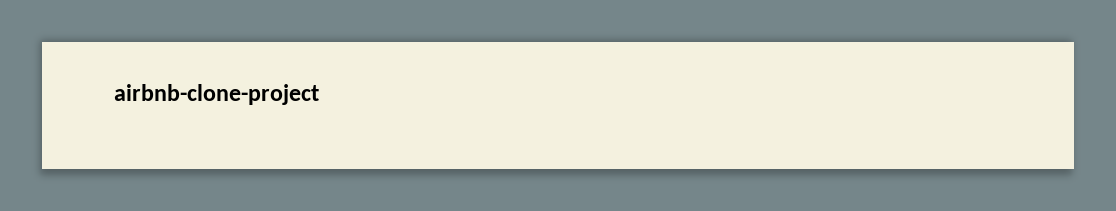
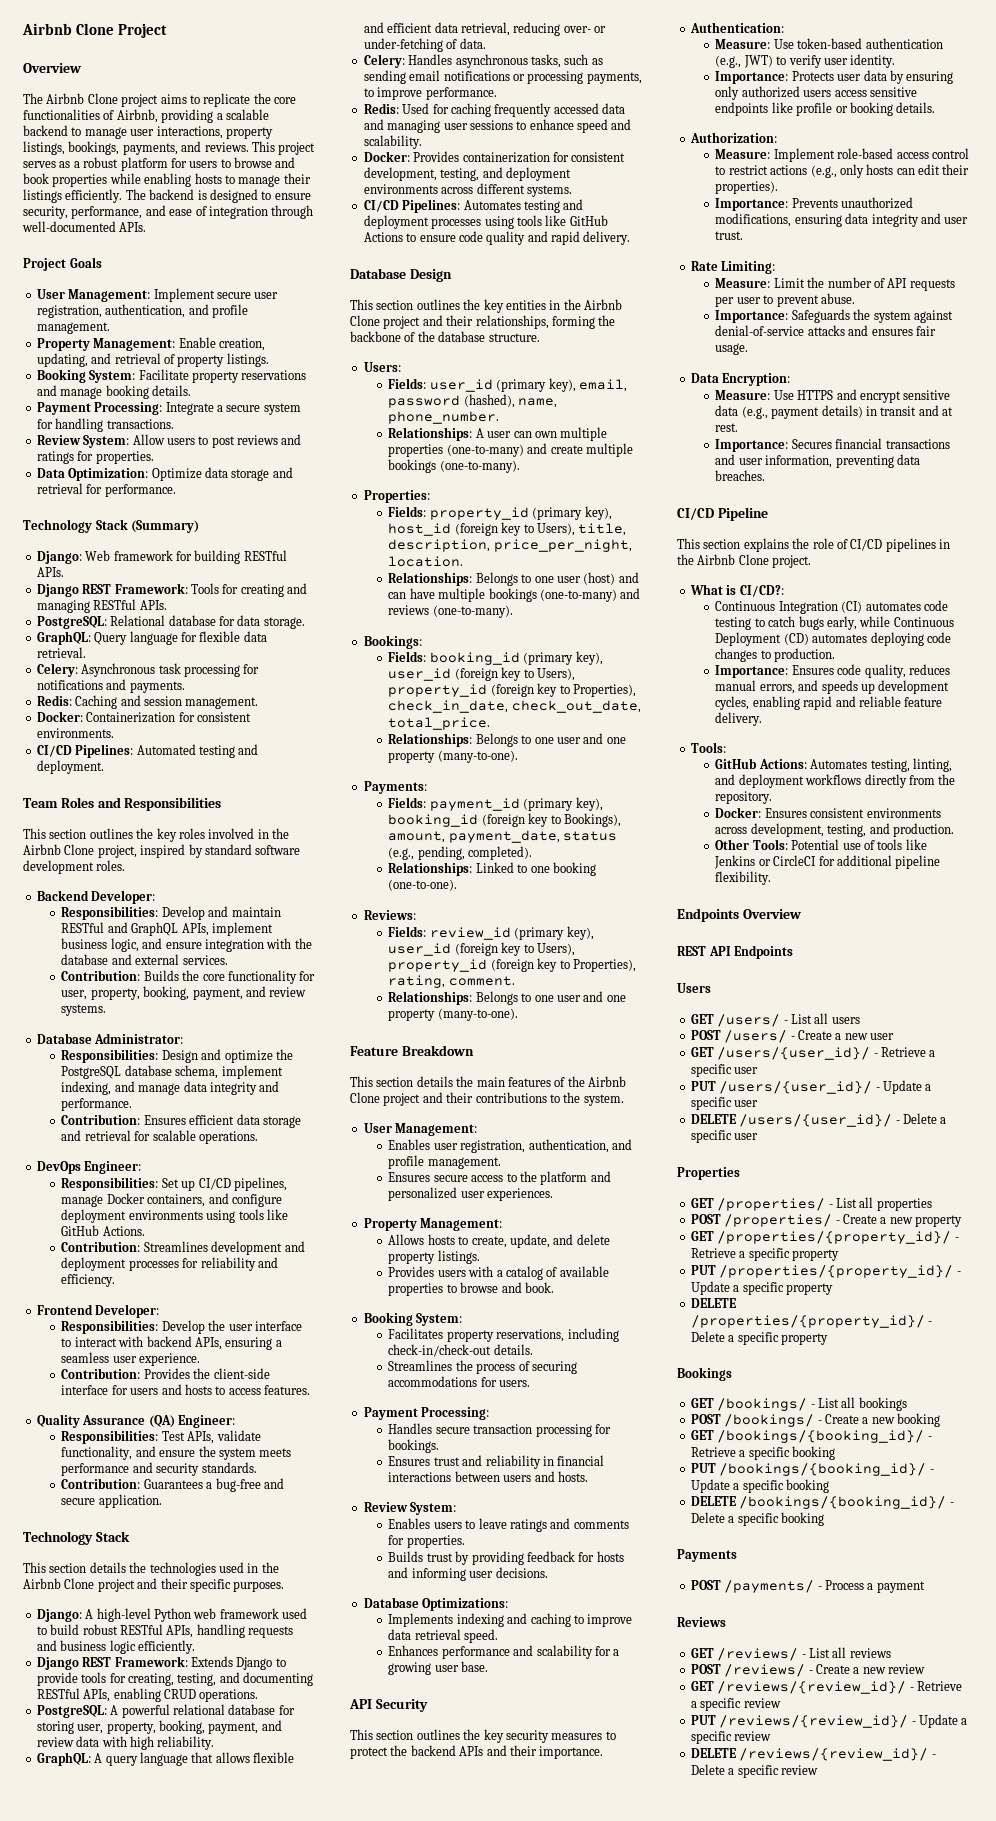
- airbnb-clone-project
+ Airbnb Clone Project
+ Overview
+ The Airbnb Clone project aims to replicate the core functionalities of Airbnb, providing a scalable backend to manage user interactions, property listings, bookings, payments, and reviews. This project serves as a robust platform for users to browse and book properties while enabling hosts to manage their listings efficiently. The backend is designed to ensure security, performance, and ease of integration through well-documented APIs.
+ Project Goals
+ User Management: Implement secure user registration, authentication, and profile management.
+ Property Management: Enable creation, updating, and retrieval of property listings.
+ Booking System: Facilitate property reservations and manage booking details.
+ Payment Processing: Integrate a secure system for handling transactions.
+ Review System: Allow users to post reviews and ratings for properties.
+ Data Optimization: Optimize data storage and retrieval for performance.
+ Technology Stack (Summary)
+ Django: Web framework for building RESTful APIs.
+ Django REST Framework: Tools for creating and managing RESTful APIs.
+ PostgreSQL: Relational database for data storage.
+ GraphQL: Query language for flexible data retrieval.
+ Celery: Asynchronous task processing for notifications and payments.
+ Redis: Caching and session management.
+ Docker: Containerization for consistent environments.
+ CI/CD Pipelines: Automated testing and deployment.
+ Team Roles and Responsibilities
+ This section outlines the key roles involved in the Airbnb Clone project, inspired by standard software development roles.
+ Backend Developer:
+ Responsibilities: Develop and maintain RESTful and GraphQL APIs, implement business logic, and ensure integration with the database and external services.
+ Contribution: Builds the core functionality for user, property, booking, payment, and review systems.
+ Database Administrator:
+ Responsibilities: Design and optimize the PostgreSQL database schema, implement indexing, and manage data integrity and performance.
+ Contribution: Ensures efficient data storage and retrieval for scalable operations.
+ DevOps Engineer:
+ Responsibilities: Set up CI/CD pipelines, manage Docker containers, and configure deployment environments using tools like GitHub Actions.
+ Contribution: Streamlines development and deployment processes for reliability and efficiency.
+ Frontend Developer:
+ Responsibilities: Develop the user interface to interact with backend APIs, ensuring a seamless user experience.
+ Contribution: Provides the client-side interface for users and hosts to access features.
+ Quality Assurance (QA) Engineer:
+ Responsibilities: Test APIs, validate functionality, and ensure the system meets performance and security standards.
+ Contribution: Guarantees a bug-free and secure application.
+ Technology Stack
+ This section details the technologies used in the Airbnb Clone project and their specific purposes.
+ Django: A high-level Python web framework used to build robust RESTful APIs, handling requests and business logic efficiently.
+ Django REST Framework: Extends Django to provide tools for creating, testing, and documenting RESTful APIs, enabling CRUD operations.
+ PostgreSQL: A powerful relational database for storing user, property, booking, payment, and review data with high reliability.
+ GraphQL: A query language that allows flexible and efficient data retrieval, reducing over- or under-fetching of data.
+ Celery: Handles asynchronous tasks, such as sending email notifications or processing payments, to improve performance.
+ Redis: Used for caching frequently accessed data and managing user sessions to enhance speed and scalability.
+ Docker: Provides containerization for consistent development, testing, and deployment environments across different systems.
+ CI/CD Pipelines: Automates testing and deployment processes using tools like GitHub Actions to ensure code quality and rapid delivery.
+ Database Design
+ This section outlines the key entities in the Airbnb Clone project and their relationships, forming the backbone of the database structure.
+ Users:
+ Fields: user_id (primary key), email, password (hashed), name, phone_number.
+ Relationships: A user can own multiple properties (one-to-many) and create multiple bookings (one-to-many).
+ Properties:
+ Fields: property_id (primary key), host_id (foreign key to Users), title, description, price_per_night, location.
+ Relationships: Belongs to one user (host) and can have multiple bookings (one-to-many) and reviews (one-to-many).
+ Bookings:
+ Fields: booking_id (primary key), user_id (foreign key to Users), property_id (foreign key to Properties), check_in_date, check_out_date, total_price.
+ Relationships: Belongs to one user and one property (many-to-one).
+ Payments:
+ Fields: payment_id (primary key), booking_id (foreign key to Bookings), amount, payment_date, status (e.g., pending, completed).
+ Relationships: Linked to one booking (one-to-one).
+ Reviews:
+ Fields: review_id (primary key), user_id (foreign key to Users), property_id (foreign key to Properties), rating, comment.
+ Relationships: Belongs to one user and one property (many-to-one).
+ Feature Breakdown
+ This section details the main features of the Airbnb Clone project and their contributions to the system.
+ User Management:
+ Enables user registration, authentication, and profile management.
+ Ensures secure access to the platform and personalized user experiences.
+ Property Management:
+ Allows hosts to create, update, and delete property listings.
+ Provides users with a catalog of available properties to browse and book.
+ Booking System:
+ Facilitates property reservations, including check-in/check-out details.
+ Streamlines the process of securing accommodations for users.
+ Payment Processing:
+ Handles secure transaction processing for bookings.
+ Ensures trust and reliability in financial interactions between users and hosts.
+ Review System:
+ Enables users to leave ratings and comments for properties.
+ Builds trust by providing feedback for hosts and informing user decisions.
+ Database Optimizations:
+ Implements indexing and caching to improve data retrieval speed.
+ Enhances performance and scalability for a growing user base.
+ API Security
+ This section outlines the key security measures to protect the backend APIs and their importance.
+ Authentication:
+ Measure: Use token-based authentication (e.g., JWT) to verify user identity.
+ Importance: Protects user data by ensuring only authorized users access sensitive endpoints like profile or booking details.
+ Authorization:
+ Measure: Implement role-based access control to restrict actions (e.g., only hosts can edit their properties).
+ Importance: Prevents unauthorized modifications, ensuring data integrity and user trust.
+ Rate Limiting:
+ Measure: Limit the number of API requests per user to prevent abuse.
+ Importance: Safeguards the system against denial-of-service attacks and ensures fair usage.
+ Data Encryption:
+ Measure: Use HTTPS and encrypt sensitive data (e.g., payment details) in transit and at rest.
+ Importance: Secures financial transactions and user information, preventing data breaches.
+ CI/CD Pipeline
+ This section explains the role of CI/CD pipelines in the Airbnb Clone project.
+ What is CI/CD?:
+ Continuous Integration (CI) automates code testing to catch bugs early, while Continuous Deployment (CD) automates deploying code changes to production.
+ Importance: Ensures code quality, reduces manual errors, and speeds up development cycles, enabling rapid and reliable feature delivery.
+ Tools:
+ GitHub Actions: Automates testing, linting, and deployment workflows directly from the repository.
+ Docker: Ensures consistent environments across development, testing, and production.
+ Other Tools: Potential use of tools like Jenkins or CircleCI for additional pipeline flexibility.
+ Endpoints Overview
+ REST API Endpoints
+ Users
+ GET /users/ - List all users
+ POST /users/ - Create a new user
+ GET /users/{user_id}/ - Retrieve a specific user
+ PUT /users/{user_id}/ - Update a specific user
+ DELETE /users/{user_id}/ - Delete a specific user
+ Properties
+ GET /properties/ - List all properties
+ POST /properties/ - Create a new property
+ GET /properties/{property_id}/ - Retrieve a specific property
+ PUT /properties/{property_id}/ - Update a specific property
+ DELETE /properties/{property_id}/ - Delete a specific property
+ Bookings
+ GET /bookings/ - List all bookings
+ POST /bookings/ - Create a new booking
+ GET /bookings/{booking_id}/ - Retrieve a specific booking
+ PUT /bookings/{booking_id}/ - Update a specific booking
+ DELETE /bookings/{booking_id}/ - Delete a specific booking
+ Payments
+ POST /payments/ - Process a payment
+ Reviews
+ GET /reviews/ - List all reviews
+ POST /reviews/ - Create a new review
+ GET /reviews/{review_id}/ - Retrieve a specific review
+ PUT /reviews/{review_id}/ - Update a specific review
+ DELETE /reviews/{review_id}/ - Delete a specific review

